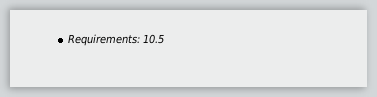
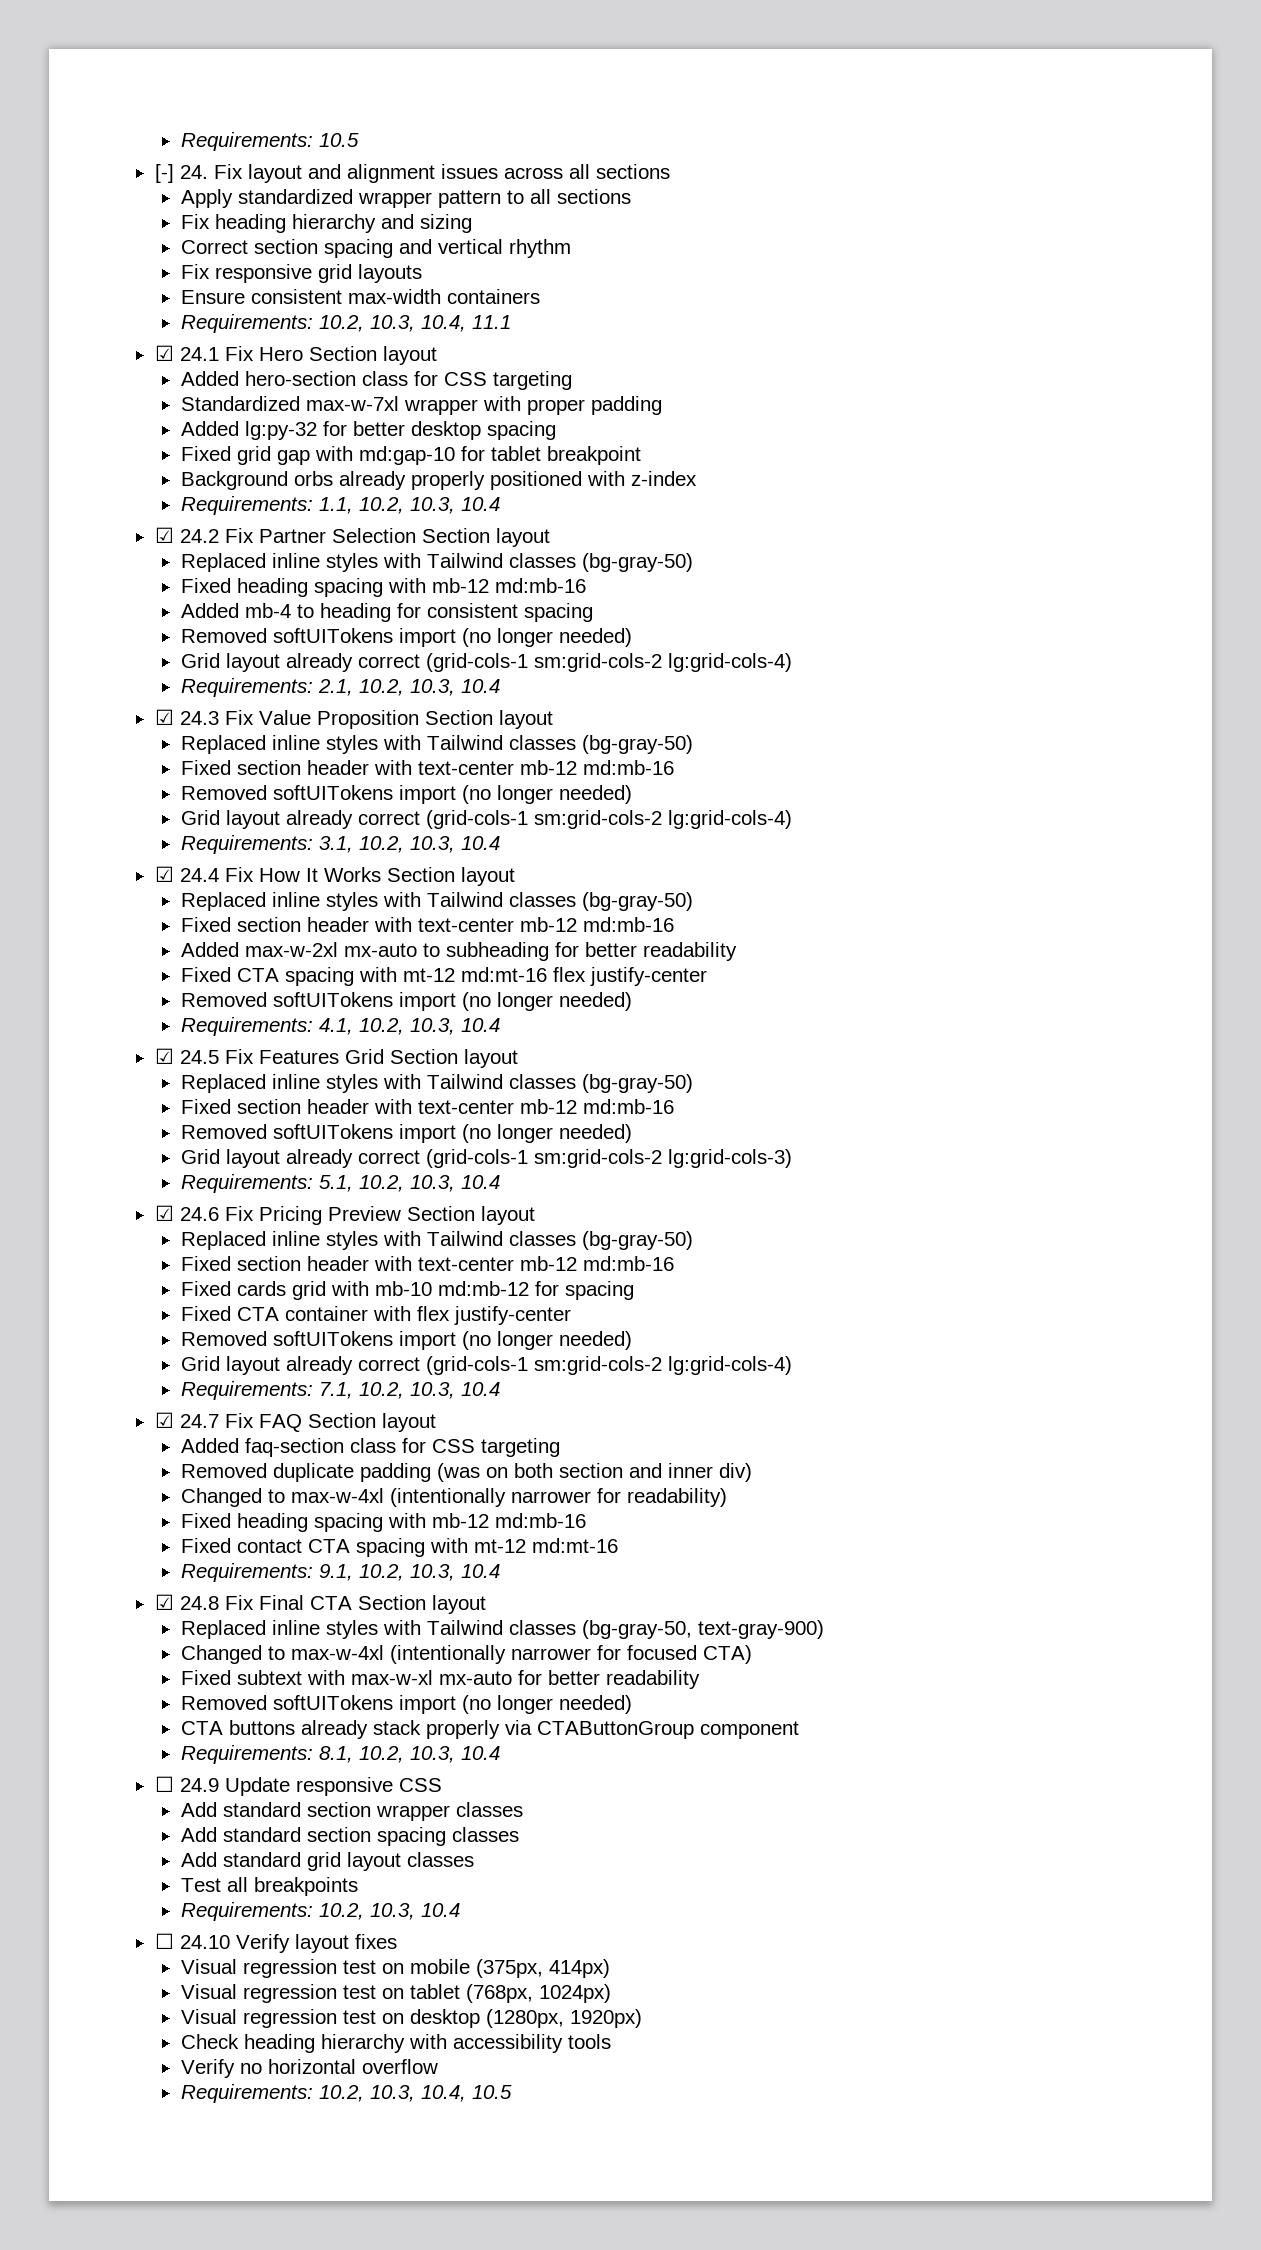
+ [-] 24. Fix layout and alignment issues across all sections
+ Apply standardized wrapper pattern to all sections
+ Fix heading hierarchy and sizing
+ Correct section spacing and vertical rhythm
+ Fix responsive grid layouts
+ Ensure consistent max-width containers
+ Requirements: 10.2, 10.3, 10.4, 11.1
+ ☑ 24.1 Fix Hero Section layout
+ Added hero-section class for CSS targeting
+ Standardized max-w-7xl wrapper with proper padding
+ Added lg:py-32 for better desktop spacing
+ Fixed grid gap with md:gap-10 for tablet breakpoint
+ Background orbs already properly positioned with z-index
+ Requirements: 1.1, 10.2, 10.3, 10.4
+ ☑ 24.2 Fix Partner Selection Section layout
+ Replaced inline styles with Tailwind classes (bg-gray-50)
+ Fixed heading spacing with mb-12 md:mb-16
+ Added mb-4 to heading for consistent spacing
+ Removed softUITokens import (no longer needed)
+ Grid layout already correct (grid-cols-1 sm:grid-cols-2 lg:grid-cols-4)
+ Requirements: 2.1, 10.2, 10.3, 10.4
+ ☑ 24.3 Fix Value Proposition Section layout
+ Replaced inline styles with Tailwind classes (bg-gray-50)
+ Fixed section header with text-center mb-12 md:mb-16
+ Removed softUITokens import (no longer needed)
+ Grid layout already correct (grid-cols-1 sm:grid-cols-2 lg:grid-cols-4)
+ Requirements: 3.1, 10.2, 10.3, 10.4
+ ☑ 24.4 Fix How It Works Section layout
+ Replaced inline styles with Tailwind classes (bg-gray-50)
+ Fixed section header with text-center mb-12 md:mb-16
+ Added max-w-2xl mx-auto to subheading for better readability
+ Fixed CTA spacing with mt-12 md:mt-16 flex justify-center
+ Removed softUITokens import (no longer needed)
+ Requirements: 4.1, 10.2, 10.3, 10.4
+ ☑ 24.5 Fix Features Grid Section layout
+ Replaced inline styles with Tailwind classes (bg-gray-50)
+ Fixed section header with text-center mb-12 md:mb-16
+ Removed softUITokens import (no longer needed)
+ Grid layout already correct (grid-cols-1 sm:grid-cols-2 lg:grid-cols-3)
+ Requirements: 5.1, 10.2, 10.3, 10.4
+ ☑ 24.6 Fix Pricing Preview Section layout
+ Replaced inline styles with Tailwind classes (bg-gray-50)
+ Fixed section header with text-center mb-12 md:mb-16
+ Fixed cards grid with mb-10 md:mb-12 for spacing
+ Fixed CTA container with flex justify-center
+ Removed softUITokens import (no longer needed)
+ Grid layout already correct (grid-cols-1 sm:grid-cols-2 lg:grid-cols-4)
+ Requirements: 7.1, 10.2, 10.3, 10.4
+ ☑ 24.7 Fix FAQ Section layout
+ Added faq-section class for CSS targeting
+ Removed duplicate padding (was on both section and inner div)
+ Changed to max-w-4xl (intentionally narrower for readability)
+ Fixed heading spacing with mb-12 md:mb-16
+ Fixed contact CTA spacing with mt-12 md:mt-16
+ Requirements: 9.1, 10.2, 10.3, 10.4
+ ☑ 24.8 Fix Final CTA Section layout
+ Replaced inline styles with Tailwind classes (bg-gray-50, text-gray-900)
+ Changed to max-w-4xl (intentionally narrower for focused CTA)
+ Fixed subtext with max-w-xl mx-auto for better readability
+ Removed softUITokens import (no longer needed)
+ CTA buttons already stack properly via CTAButtonGroup component
+ Requirements: 8.1, 10.2, 10.3, 10.4
+ ☐ 24.9 Update responsive CSS
+ Add standard section wrapper classes
+ Add standard section spacing classes
+ Add standard grid layout classes
+ Test all breakpoints
+ Requirements: 10.2, 10.3, 10.4
+ ☐ 24.10 Verify layout fixes
+ Visual regression test on mobile (375px, 414px)
+ Visual regression test on tablet (768px, 1024px)
+ Visual regression test on desktop (1280px, 1920px)
+ Check heading hierarchy with accessibility tools
+ Verify no horizontal overflow
+ Requirements: 10.2, 10.3, 10.4, 10.5

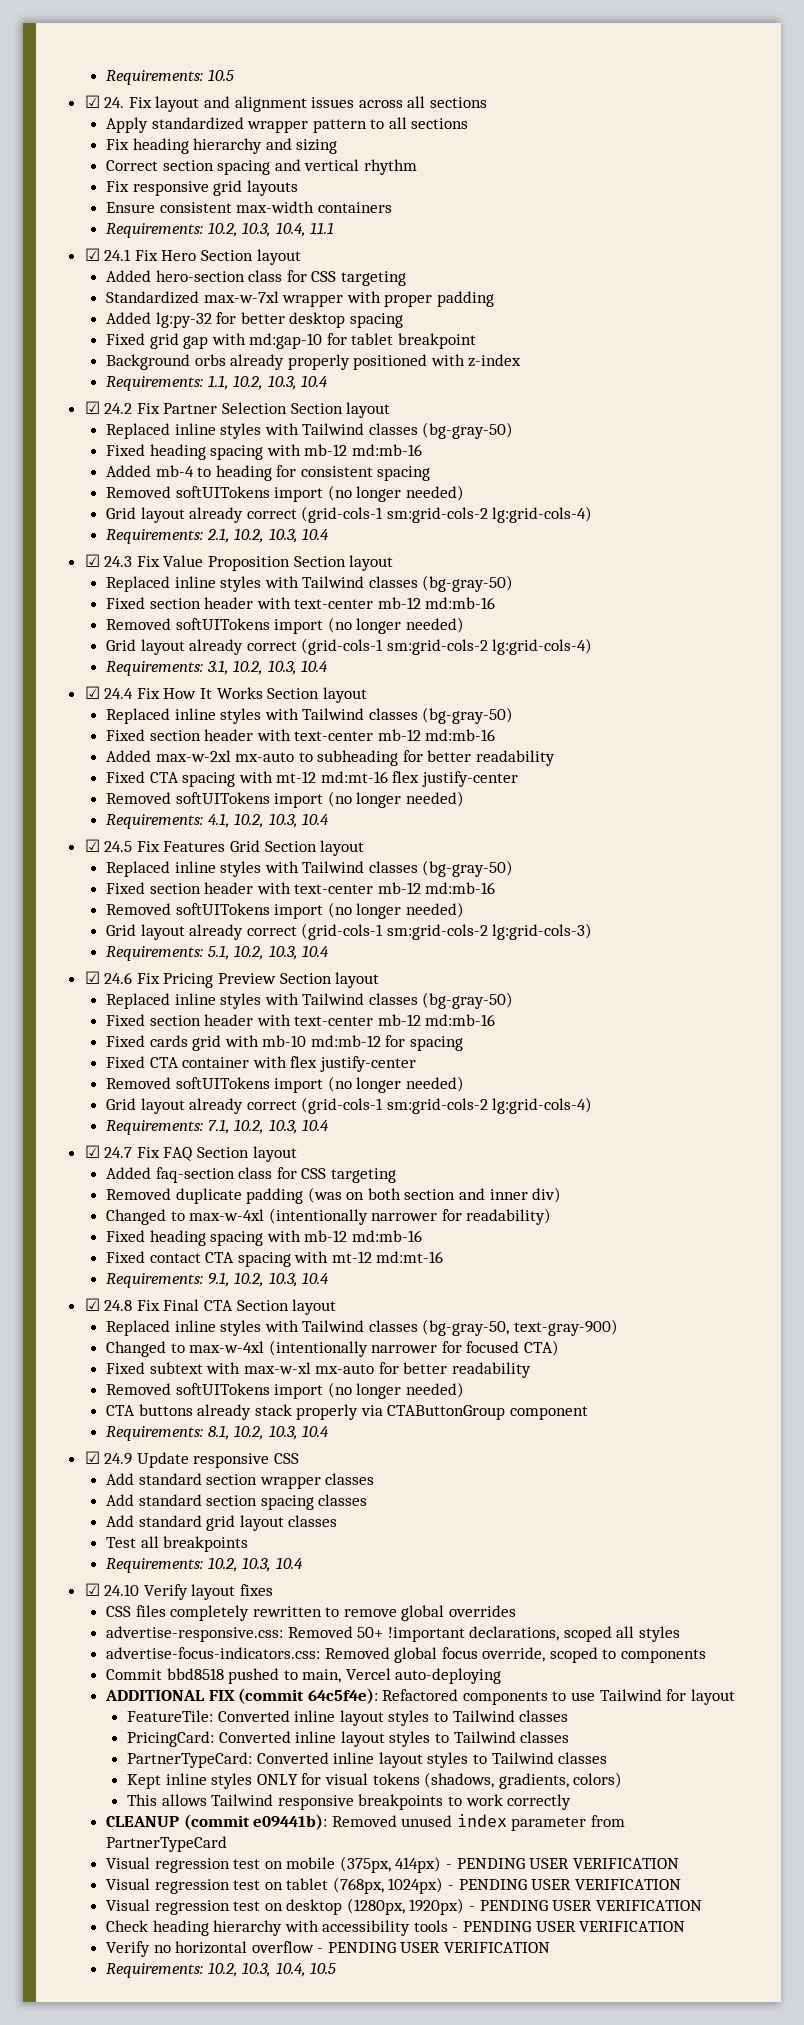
- [-] 24. Fix layout and alignment issues across all sections
+ ☑ 24. Fix layout and alignment issues across all sections
- ☐ 24.9 Update responsive CSS
+ ☑ 24.9 Update responsive CSS
- ☐ 24.10 Verify layout fixes
+ ☑ 24.10 Verify layout fixes
+ CSS files completely rewritten to remove global overrides
+ advertise-responsive.css: Removed 50+ !important declarations, scoped all styles
+ advertise-focus-indicators.css: Removed global focus override, scoped to components
+ Commit bbd8518 pushed to main, Vercel auto-deploying
+ ADDITIONAL FIX (commit 64c5f4e): Refactored components to use Tailwind for layout
+ FeatureTile: Converted inline layout styles to Tailwind classes
+ PricingCard: Converted inline layout styles to Tailwind classes
+ PartnerTypeCard: Converted inline layout styles to Tailwind classes
+ Kept inline styles ONLY for visual tokens (shadows, gradients, colors)
+ This allows Tailwind responsive breakpoints to work correctly
+ CLEANUP (commit e09441b): Removed unused index parameter from PartnerTypeCard
- Visual regression test on mobile (375px, 414px)
+ Visual regression test on mobile (375px, 414px) - PENDING USER VERIFICATION
- Visual regression test on tablet (768px, 1024px)
+ Visual regression test on tablet (768px, 1024px) - PENDING USER VERIFICATION
- Visual regression test on desktop (1280px, 1920px)
+ Visual regression test on desktop (1280px, 1920px) - PENDING USER VERIFICATION
- Check heading hierarchy with accessibility tools
+ Check heading hierarchy with accessibility tools - PENDING USER VERIFICATION
- Verify no horizontal overflow
+ Verify no horizontal overflow - PENDING USER VERIFICATION

